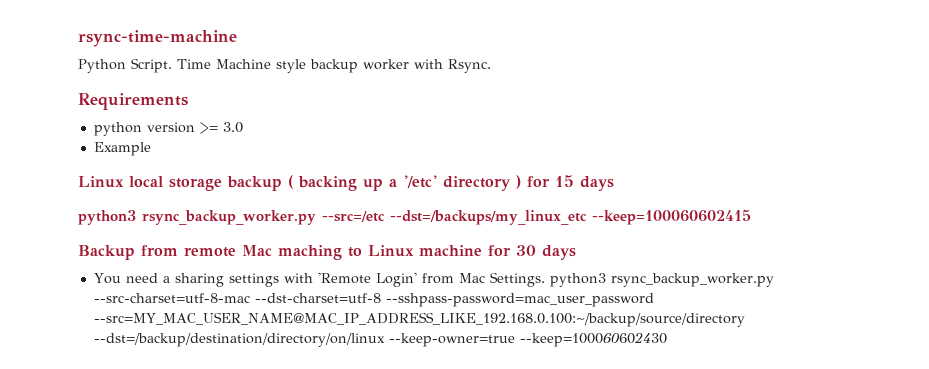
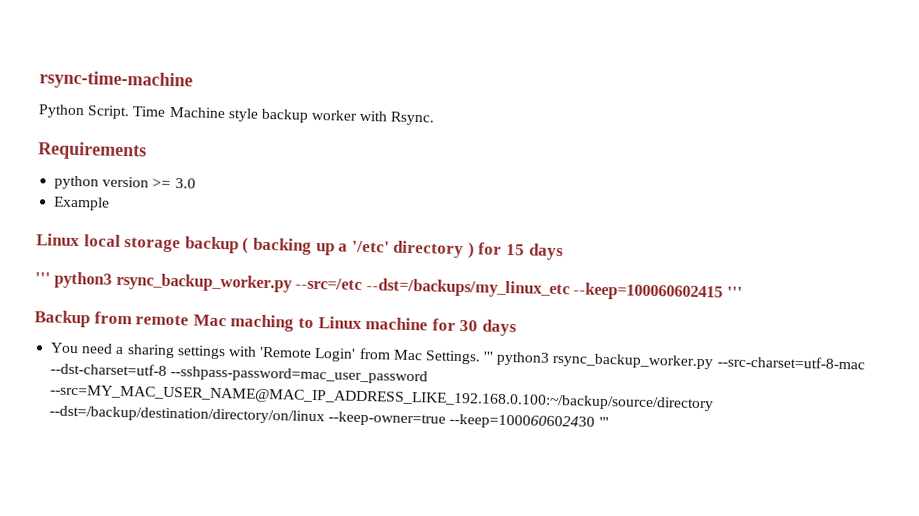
- python3 rsync_backup_worker.py --src=/etc --dst=/backups/my_linux_etc --keep=100060602415
+ ''' python3 rsync_backup_worker.py --src=/etc --dst=/backups/my_linux_etc --keep=100060602415 '''
- You need a sharing settings with 'Remote Login' from Mac Settings. python3 rsync_backup_worker.py --src-charset=utf-8-mac --dst-charset=utf-8 --sshpass-password=mac_user_password --src=MY_MAC_USER_NAME@MAC_IP_ADDRESS_LIKE_192.168.0.100:~/backup/source/directory --dst=/backup/destination/directory/on/linux --keep-owner=true --keep=100060602430
+ You need a sharing settings with 'Remote Login' from Mac Settings. ''' python3 rsync_backup_worker.py --src-charset=utf-8-mac --dst-charset=utf-8 --sshpass-password=mac_user_password --src=MY_MAC_USER_NAME@MAC_IP_ADDRESS_LIKE_192.168.0.100:~/backup/source/directory --dst=/backup/destination/directory/on/linux --keep-owner=true --keep=100060602430 '''

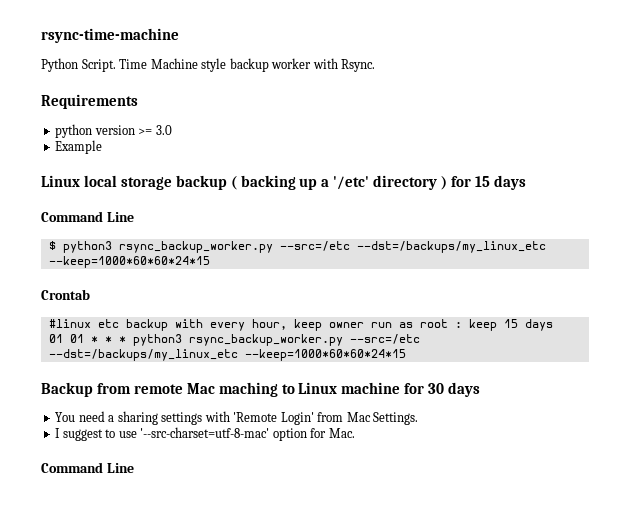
  Linux local storage backup ( backing up a '/etc' directory ) for 15 days
- ''' python3 rsync_backup_worker.py --src=/etc --dst=/backups/my_linux_etc --keep=100060602415 '''
+ Command Line
+ $ python3 rsync_backup_worker.py --src=/etc --dst=/backups/my_linux_etc --keep=1000*60*60*24*15
+ Crontab
+ #linux etc backup with every hour, keep owner run as root : keep 15 days
+ 01 01 * * * python3 rsync_backup_worker.py --src=/etc --dst=/backups/my_linux_etc --keep=1000*60*60*24*15
- You need a sharing settings with 'Remote Login' from Mac Settings. ''' python3 rsync_backup_worker.py --src-charset=utf-8-mac --dst-charset=utf-8 --sshpass-password=mac_user_password --src=MY_MAC_USER_NAME@MAC_IP_ADDRESS_LIKE_192.168.0.100:~/backup/source/directory --dst=/backup/destination/directory/on/linux --keep-owner=true --keep=100060602430 '''
+ You need a sharing settings with 'Remote Login' from Mac Settings.
+ I suggest to use '--src-charset=utf-8-mac' option for Mac.
+ Command Line

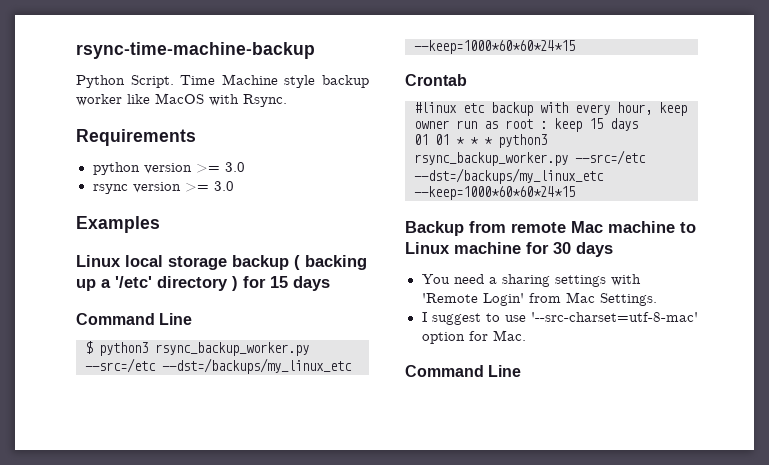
- rsync-time-machine
+ rsync-time-machine-backup
- Time Machine style backup worker with Rsync.
+ Time Machine style backup worker like MacOS with Rsync.
- Example
+ rsync version >= 3.0
+ Examples
- Backup from remote Mac maching to Linux machine for 30 days
+ Backup from remote Mac machine to Linux machine for 30 days

